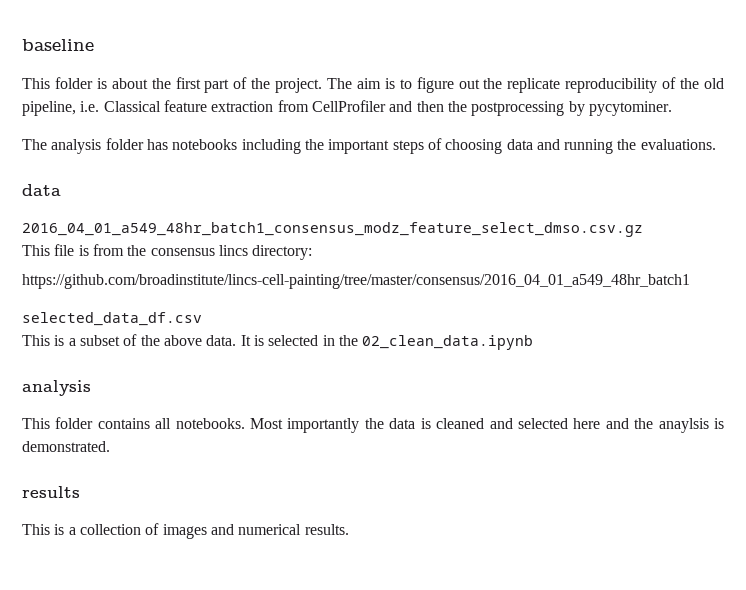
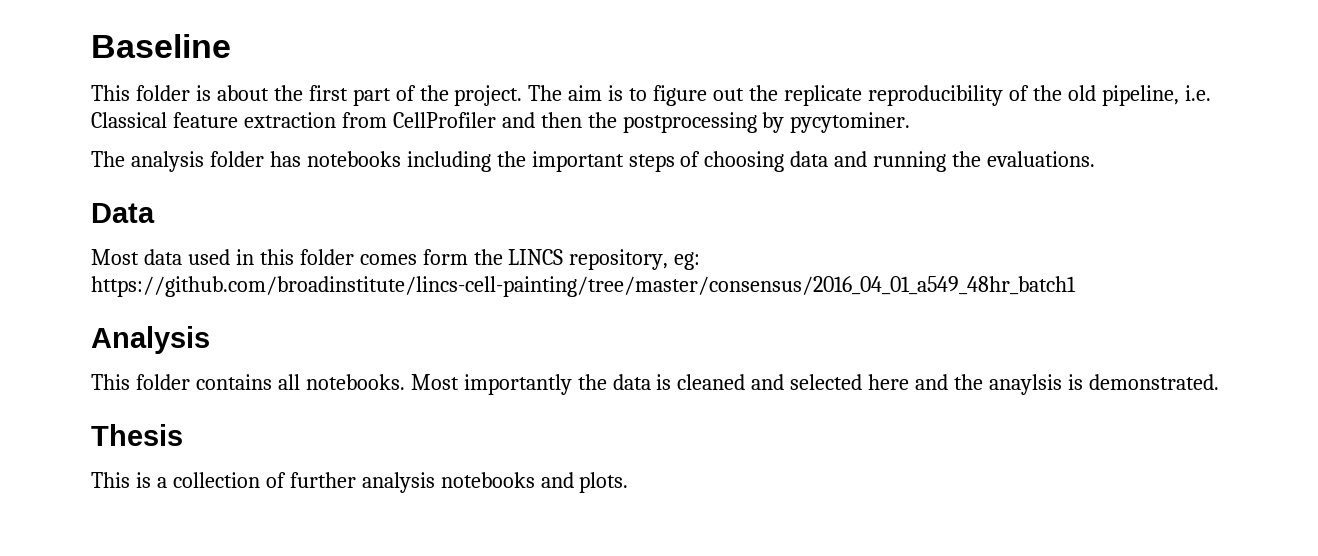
- baseline
+ Baseline
  The analysis folder has notebooks including the important steps of choosing data and running the evaluations.
- data
- 2016_04_01_a549_48hr_batch1_consensus_modz_feature_select_dmso.csv.gz
- This file is from the consensus lincs directory:
- https://github.com/broadinstitute/lincs-cell-painting/tree/master/consensus/2016_04_01_a549_48hr_batch1
- selected_data_df.csv
- This is a subset of the above data. It is selected in the 02_clean_data.ipynb
- analysis
+ Data
+ Most data used in this folder comes form the LINCS repository, eg: https://github.com/broadinstitute/lincs-cell-painting/tree/master/consensus/2016_04_01_a549_48hr_batch1
+ Analysis
- results
+ Thesis
- This is a collection of images and numerical results.
+ This is a collection of further analysis notebooks and plots.

